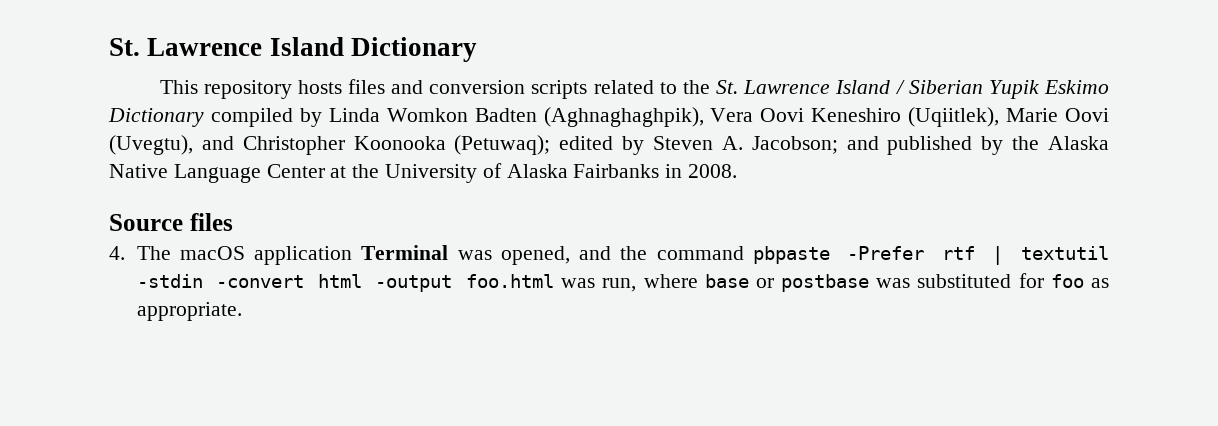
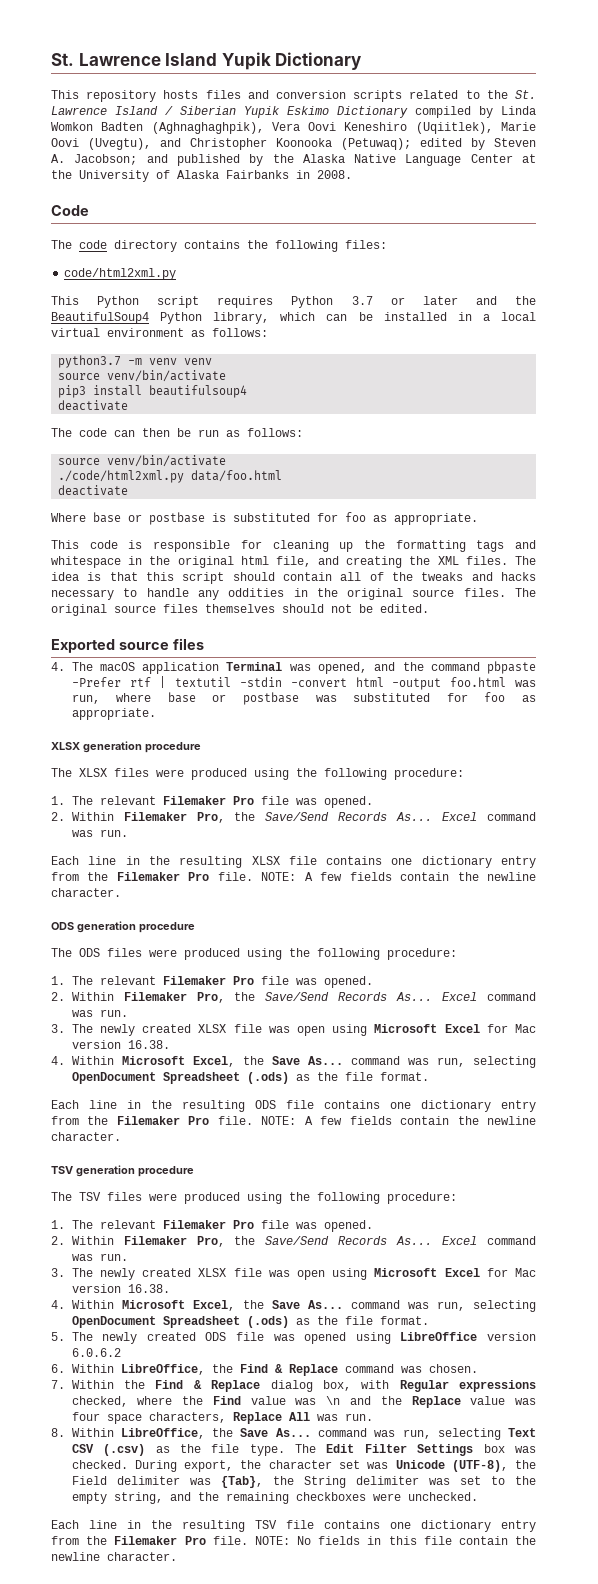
- St. Lawrence Island Dictionary
+ St. Lawrence Island Yupik Dictionary
- Source files
+ Code
+ The code directory contains the following files:
+ code/html2xml.py
+ This Python script requires Python 3.7 or later and the BeautifulSoup4 Python library, which can be installed in a local virtual environment as follows:
+ python3.7 -m venv venv
+ source venv/bin/activate
+ pip3 install beautifulsoup4
+ deactivate
+ The code can then be run as follows:
+ source venv/bin/activate
+ ./code/html2xml.py data/foo.html
+ deactivate
+ Where base or postbase is substituted for foo as appropriate.
+ This code is responsible for cleaning up the formatting tags and whitespace in the original html file, and creating the XML files. The idea is that this script should contain all of the tweaks and hacks necessary to handle any oddities in the original source files. The original source files themselves should not be edited.
+ Exported source files
+ XLSX generation procedure
+ The XLSX files were produced using the following procedure:
+ 1. The relevant Filemaker Pro file was opened.
+ 2. Within Filemaker Pro, the Save/Send Records As... Excel command was run.
+ Each line in the resulting XLSX file contains one dictionary entry from the Filemaker Pro file. NOTE: A few fields contain the newline character.
+ ODS generation procedure
+ The ODS files were produced using the following procedure:
+ 1. The relevant Filemaker Pro file was opened.
+ 2. Within Filemaker Pro, the Save/Send Records As... Excel command was run.
+ 3. The newly created XLSX file was open using Microsoft Excel for Mac version 16.38.
+ 4. Within Microsoft Excel, the Save As... command was run, selecting OpenDocument Spreadsheet (.ods) as the file format.
+ Each line in the resulting ODS file contains one dictionary entry from the Filemaker Pro file. NOTE: A few fields contain the newline character.
+ TSV generation procedure
+ The TSV files were produced using the following procedure:
+ 1. The relevant Filemaker Pro file was opened.
+ 2. Within Filemaker Pro, the Save/Send Records As... Excel command was run.
+ 3. The newly created XLSX file was open using Microsoft Excel for Mac version 16.38.
+ 4. Within Microsoft Excel, the Save As... command was run, selecting OpenDocument Spreadsheet (.ods) as the file format.
+ 5. The newly created ODS file was opened using LibreOffice version 6.0.6.2
+ 6. Within LibreOffice, the Find & Replace command was chosen.
+ 7. Within the Find & Replace dialog box, with Regular expressions checked, where the Find value was \n and the Replace value was four space characters, Replace All was run.
+ 8. Within LibreOffice, the Save As... command was run, selecting Text CSV (.csv) as the file type. The Edit Filter Settings box was checked. During export, the character set was Unicode (UTF-8), the Field delimiter was {Tab}, the String delimiter was set to the empty string, and the remaining checkboxes were unchecked.
+ Each line in the resulting TSV file contains one dictionary entry from the Filemaker Pro file. NOTE: No fields in this file contain the newline character.

